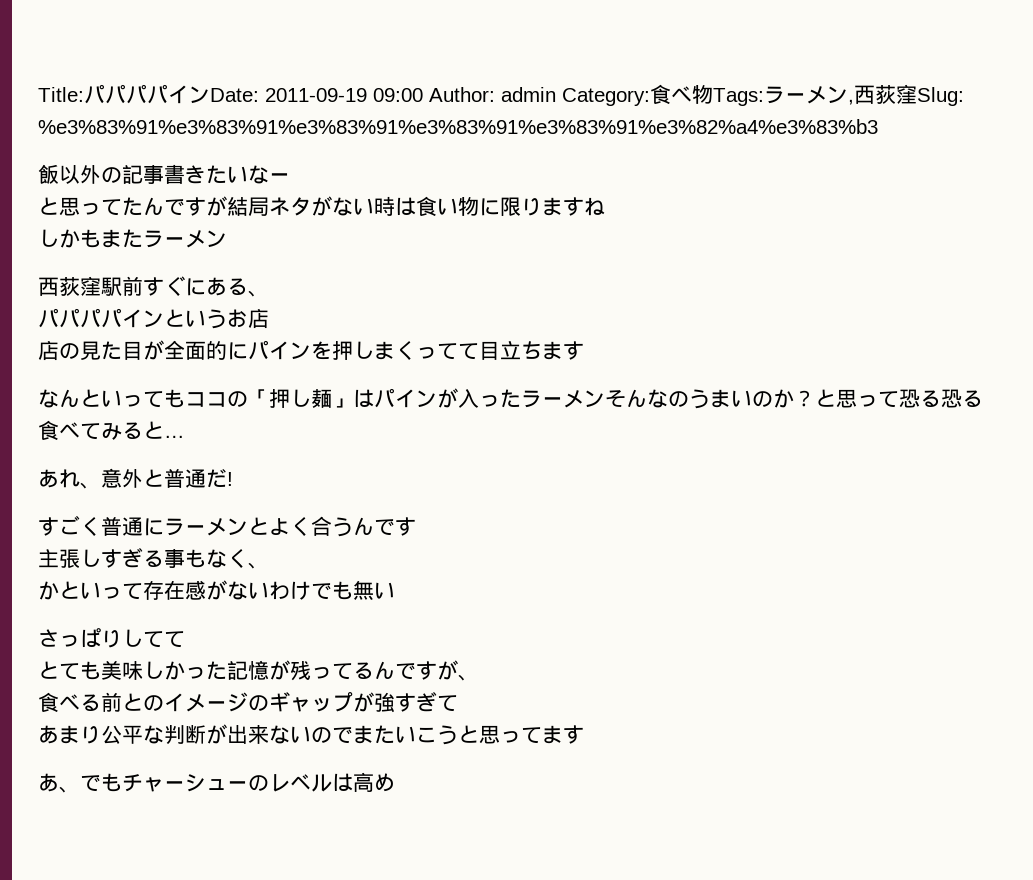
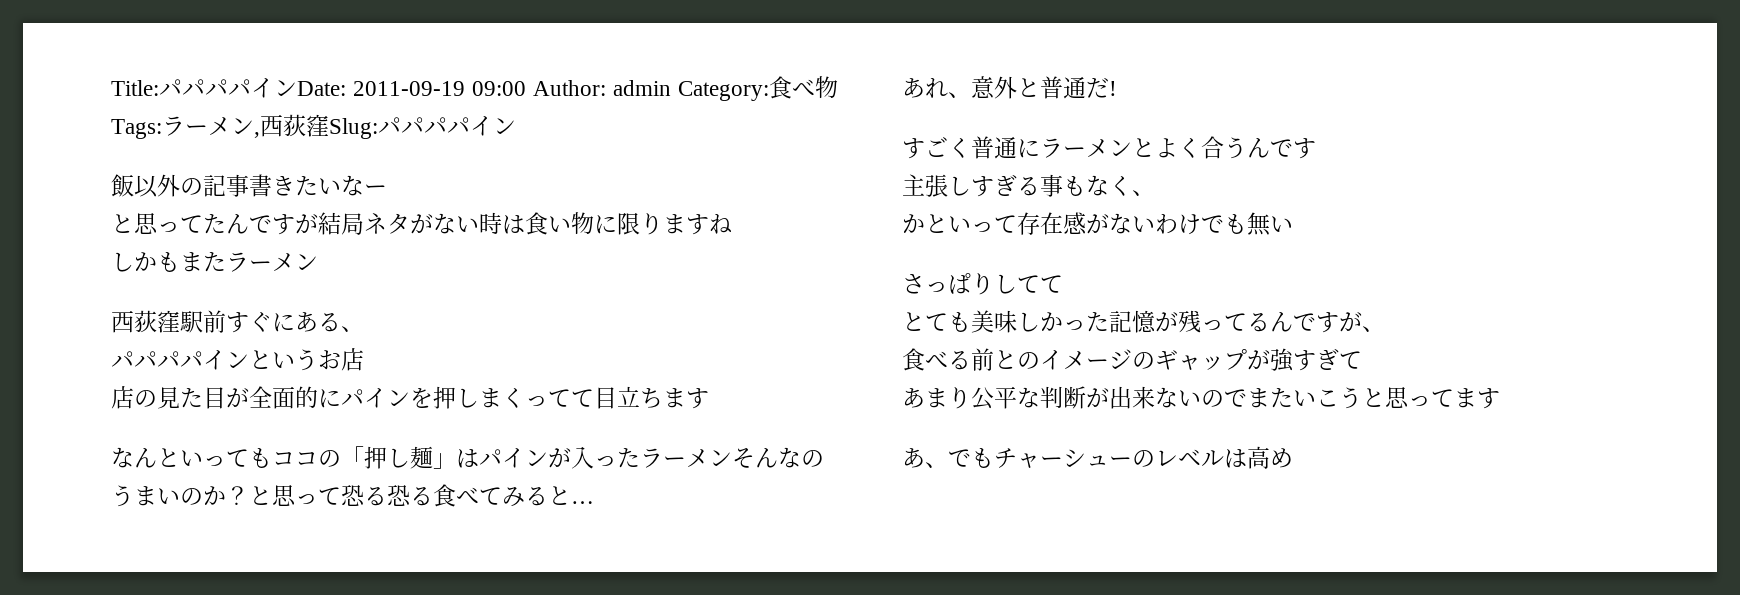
- Title:パパパパインDate: 2011-09-19 09:00 Author: admin Category:食べ物Tags:ラーメン,西荻窪Slug: %e3%83%91%e3%83%91%e3%83%91%e3%83%91%e3%83%91%e3%82%a4%e3%83%b3
+ Title:パパパパインDate: 2011-09-19 09:00 Author: admin Category:食べ物Tags:ラーメン,西荻窪Slug:パパパパイン

